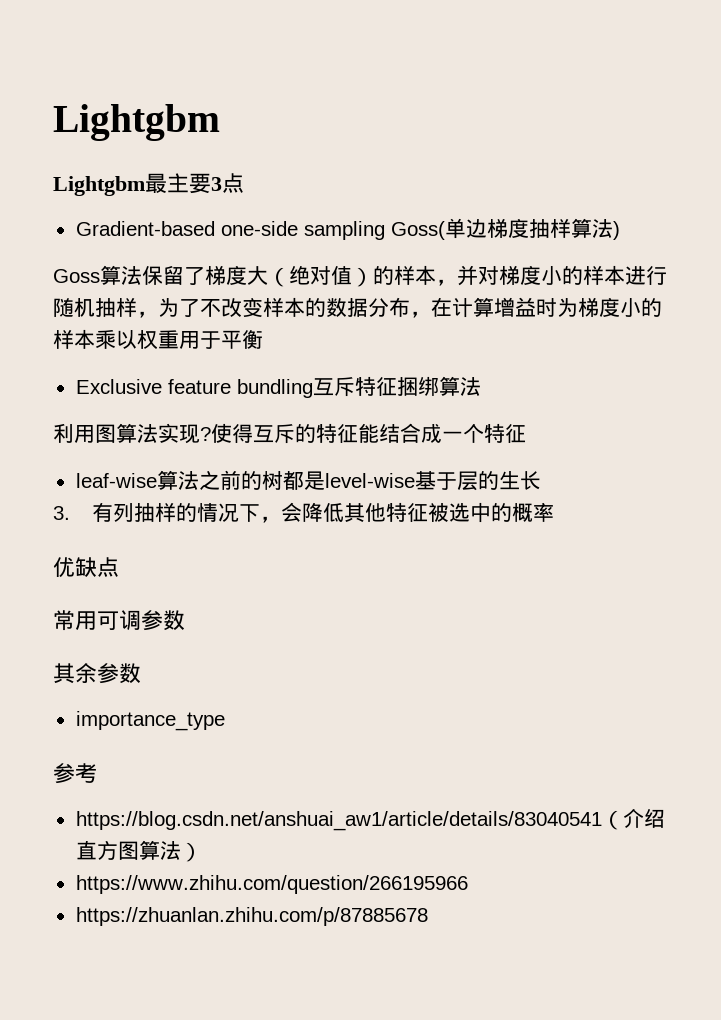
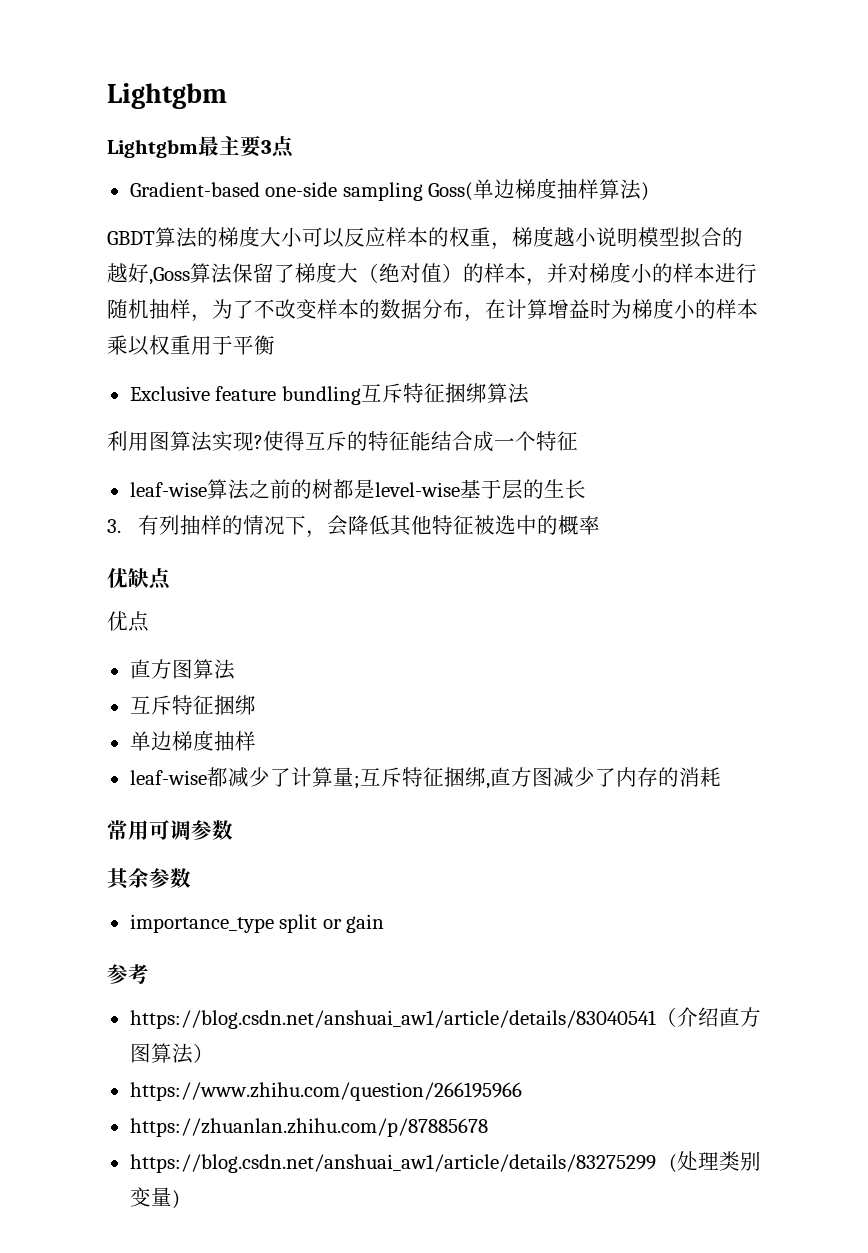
- Goss算法保留了梯度大（绝对值）的样本，并对梯度小的样本进行随机抽样，为了不改变样本的数据分布，在计算增益时为梯度小的样本乘以权重用于平衡
+ GBDT算法的梯度大小可以反应样本的权重，梯度越小说明模型拟合的越好,Goss算法保留了梯度大（绝对值）的样本，并对梯度小的样本进行随机抽样，为了不改变样本的数据分布，在计算增益时为梯度小的样本乘以权重用于平衡
+ 优点
+ 直方图算法
+ 互斥特征捆绑
+ 单边梯度抽样
+ leaf-wise都减少了计算量;互斥特征捆绑,直方图减少了内存的消耗
- importance_type
+ importance_type split or gain
+ https://blog.csdn.net/anshuai_aw1/article/details/83275299 (处理类别变量)

